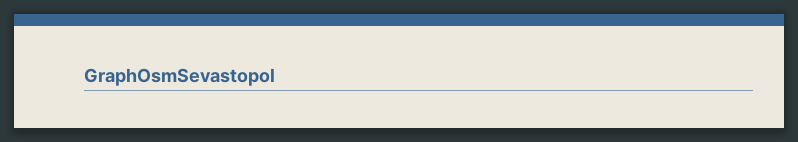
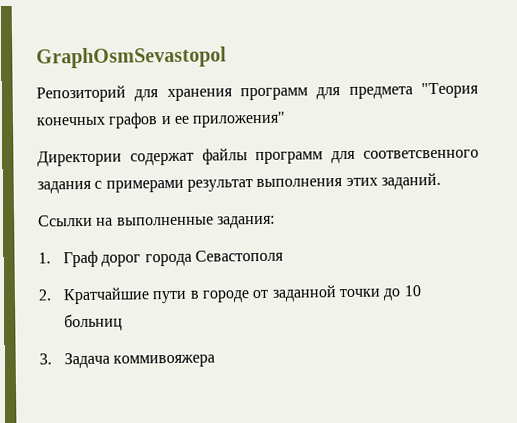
+ Репозиторий для хранения программ для предмета "Теория конечных графов и ее приложения"
+ Директории содержат файлы программ для соответсвенного задания с примерами результат выполнения этих заданий.
+ Ссылки на выполненные задания:
+ 1. Граф дорог города Севастополя
+ 2. Кратчайшие пути в городе от заданной точки до 10 больниц
+ 3. Задача коммивояжера

